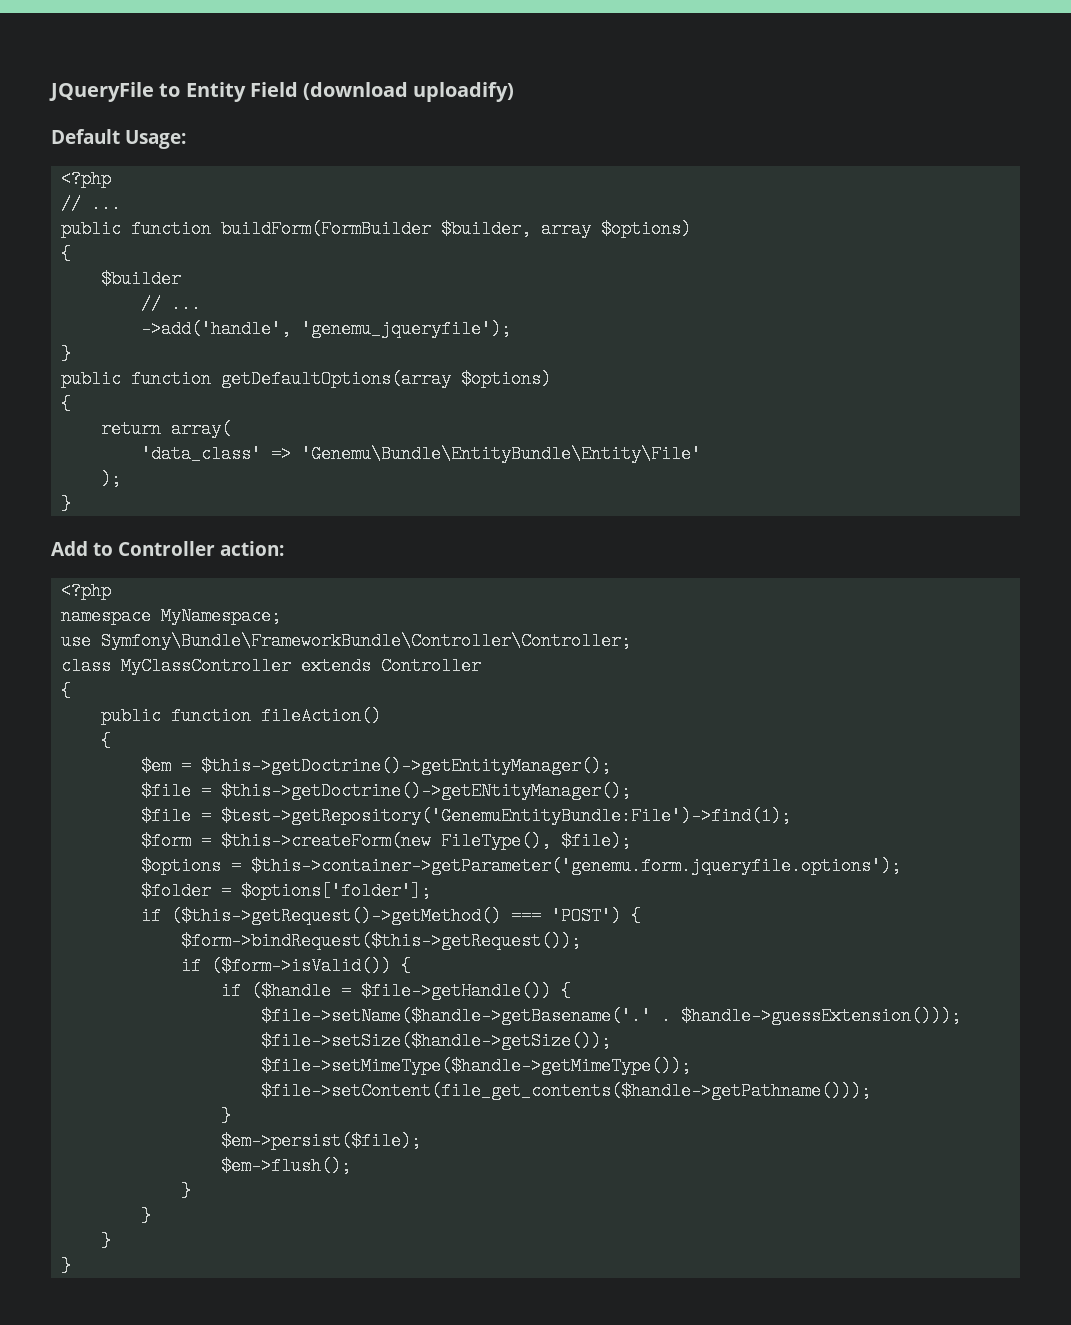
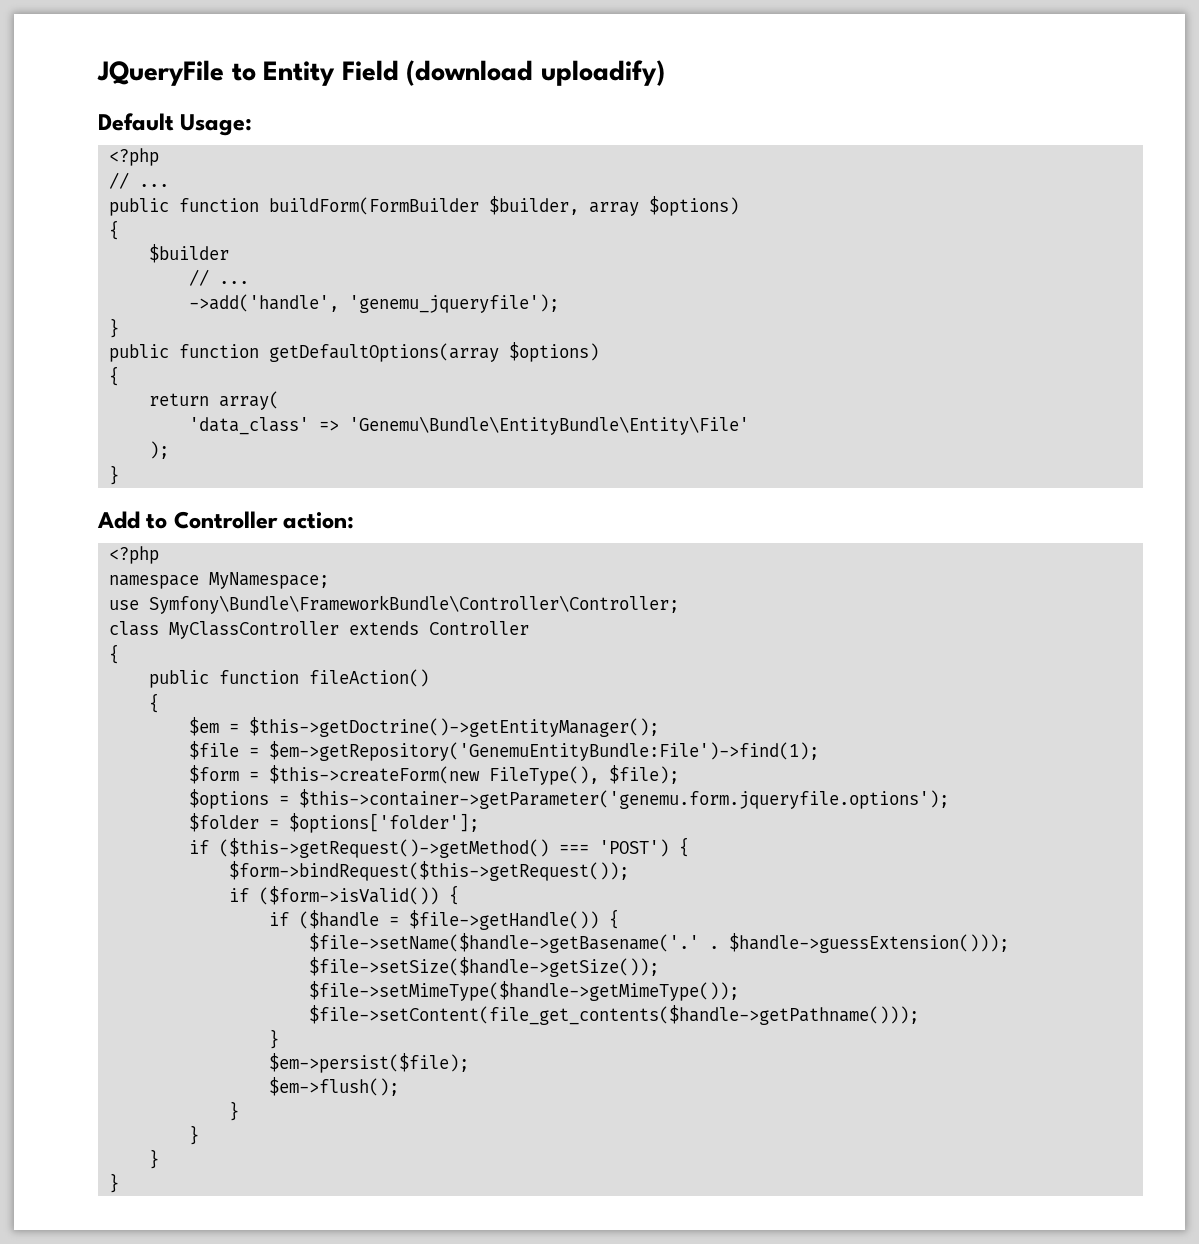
- $file = $this->getDoctrine()->getENtityManager();
- $file = $test->getRepository('GenemuEntityBundle:File')->find(1);
+ $file = $em->getRepository('GenemuEntityBundle:File')->find(1);

